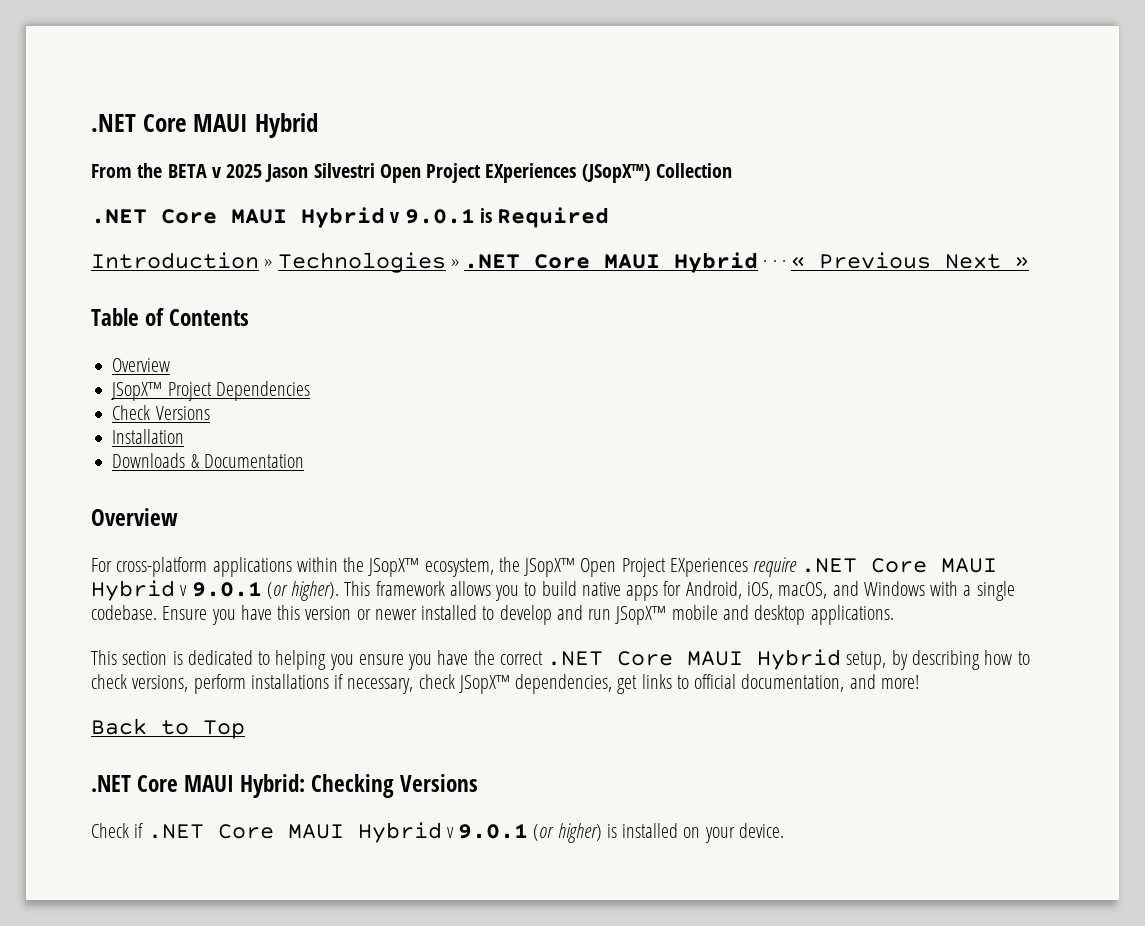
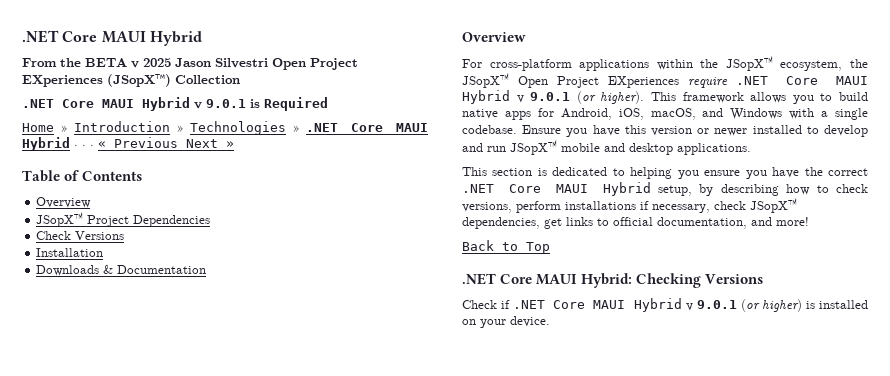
- Introduction » Technologies » .NET Core MAUI Hybrid · · · « Previous Next »
+ Home » Introduction » Technologies » .NET Core MAUI Hybrid · · · « Previous Next »

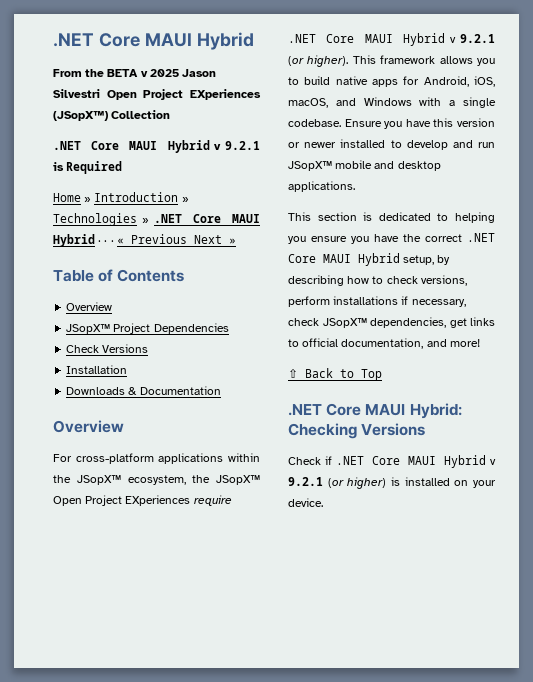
- .NET Core MAUI Hybrid v 9.0.1 is Required
+ .NET Core MAUI Hybrid v 9.2.1 is Required
- For cross-platform applications within the JSopX™ ecosystem, the JSopX™ Open Project EXperiences require .NET Core MAUI Hybrid v 9.0.1 (or higher).
+ For cross-platform applications within the JSopX™ ecosystem, the JSopX™ Open Project EXperiences require .NET Core MAUI Hybrid v 9.2.1 (or higher).
- Back to Top
+ ⇧ Back to Top
- Check if .NET Core MAUI Hybrid v 9.0.1 (or higher) is installed on your device.
+ Check if .NET Core MAUI Hybrid v 9.2.1 (or higher) is installed on your device.

